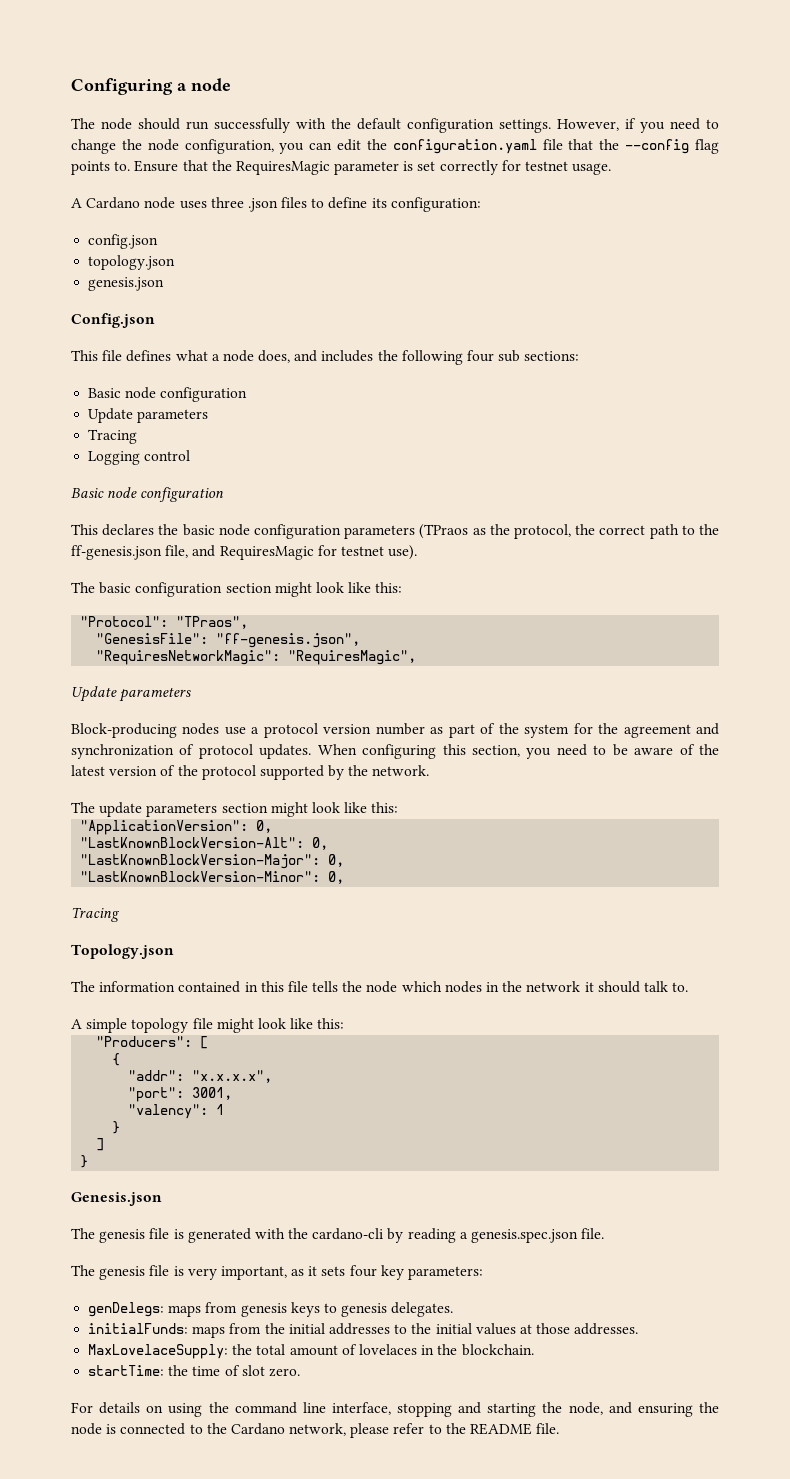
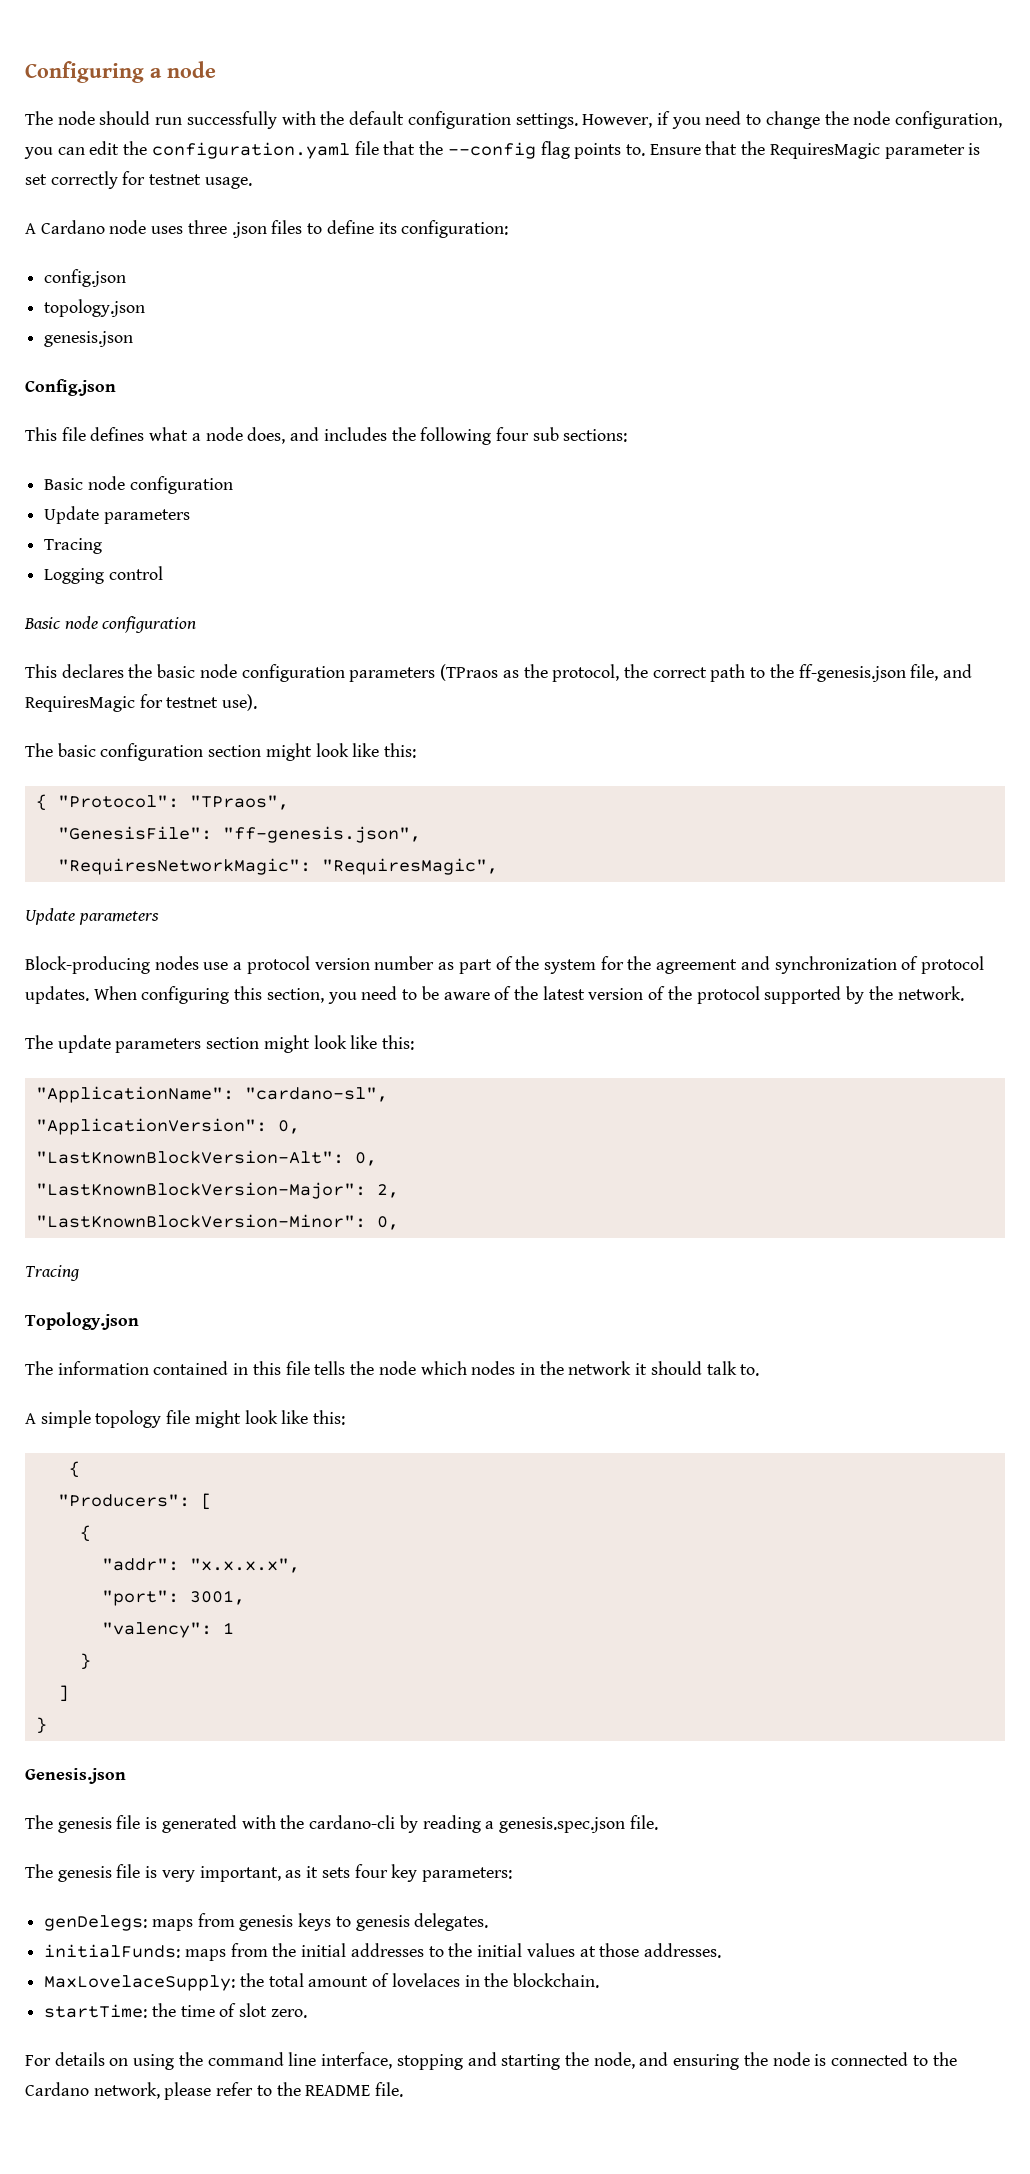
- "Protocol": "TPraos",
+ { "Protocol": "TPraos",
+ "ApplicationName": "cardano-sl",
- "LastKnownBlockVersion-Major": 0,
+ "LastKnownBlockVersion-Major": 2,
  A simple topology file might look like this:
+ {

